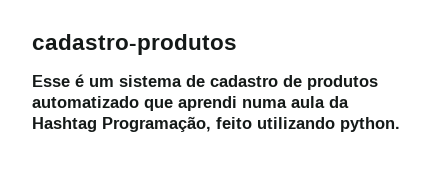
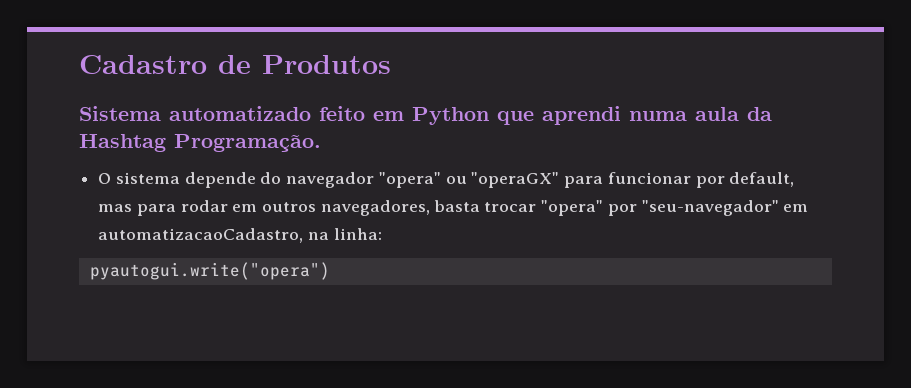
- cadastro-produtos
- Esse é um sistema de cadastro de produtos automatizado que aprendi numa aula da Hashtag Programação, feito utilizando python.
+ Cadastro de Produtos
+ Sistema automatizado feito em Python que aprendi numa aula da Hashtag Programação.
+ O sistema depende do navegador "opera" ou "operaGX" para funcionar por default, mas para rodar em outros navegadores, basta trocar "opera" por "seu-navegador" em automatizacaoCadastro, na linha:
+ pyautogui.write("opera")

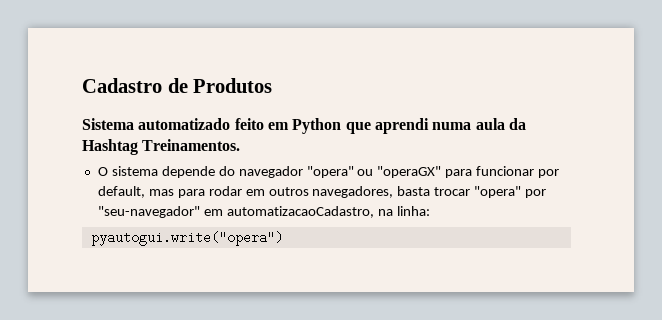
- Sistema automatizado feito em Python que aprendi numa aula da Hashtag Programação.
+ Sistema automatizado feito em Python que aprendi numa aula da Hashtag Treinamentos.

